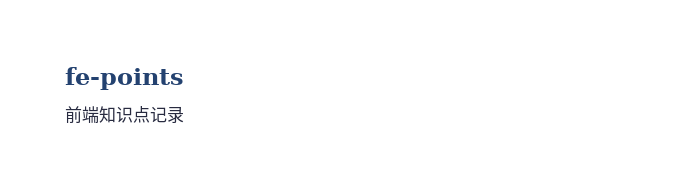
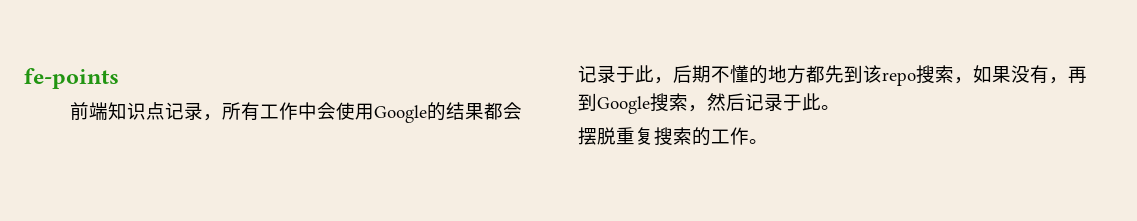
- 前端知识点记录
+ 前端知识点记录，所有工作中会使用Google的结果都会记录于此，后期不懂的地方都先到该repo搜索，如果没有，再到Google搜索，然后记录于此。
+ 摆脱重复搜索的工作。

